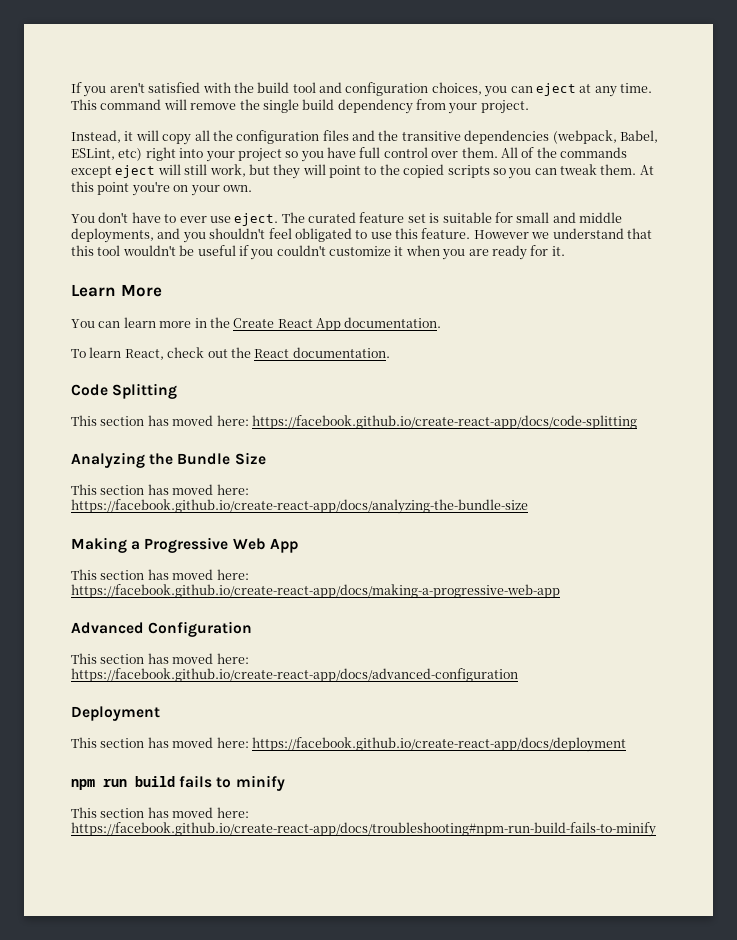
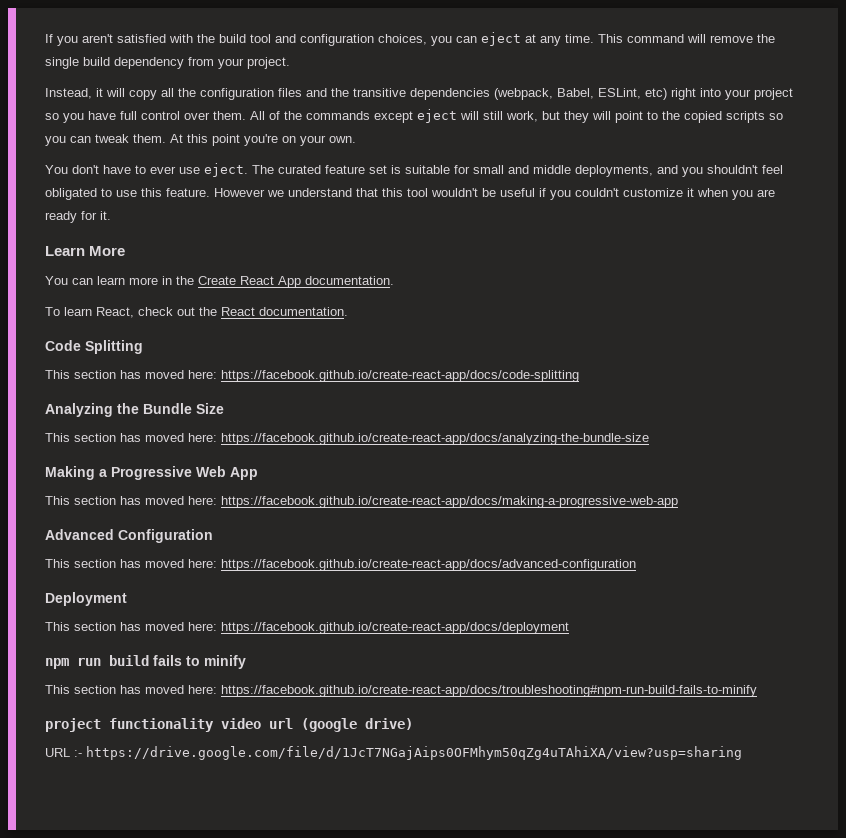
+ project functionality video url (google drive)
+ URL :- https://drive.google.com/file/d/1JcT7NGajAips0OFMhym50qZg4uTAhiXA/view?usp=sharing

